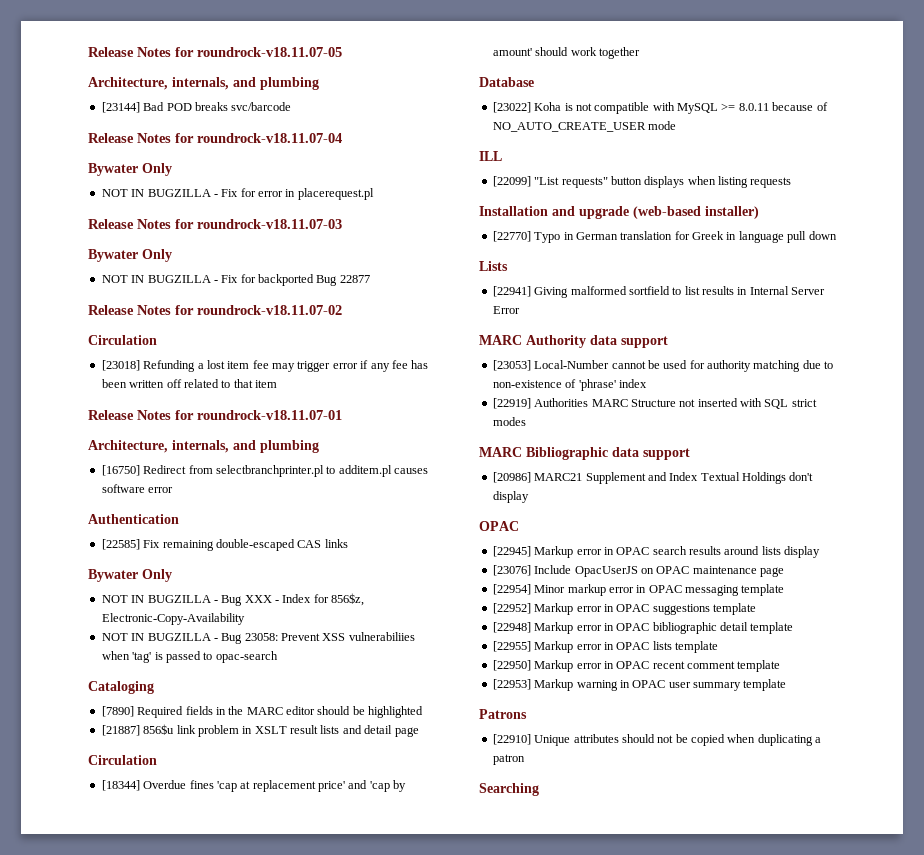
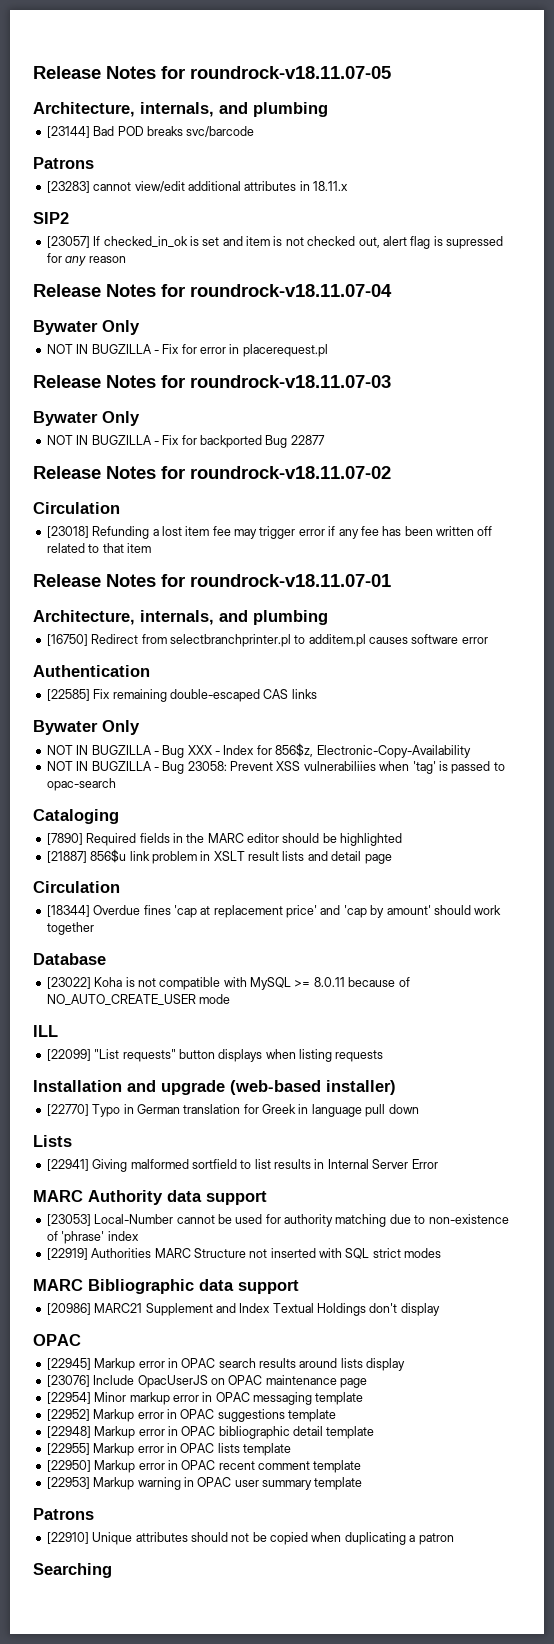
  [23144] Bad POD breaks svc/barcode
+ Patrons
+ [23283] cannot view/edit additional attributes in 18.11.x
+ SIP2
+ [23057] If checked_in_ok is set and item is not checked out, alert flag is supressed for any reason

